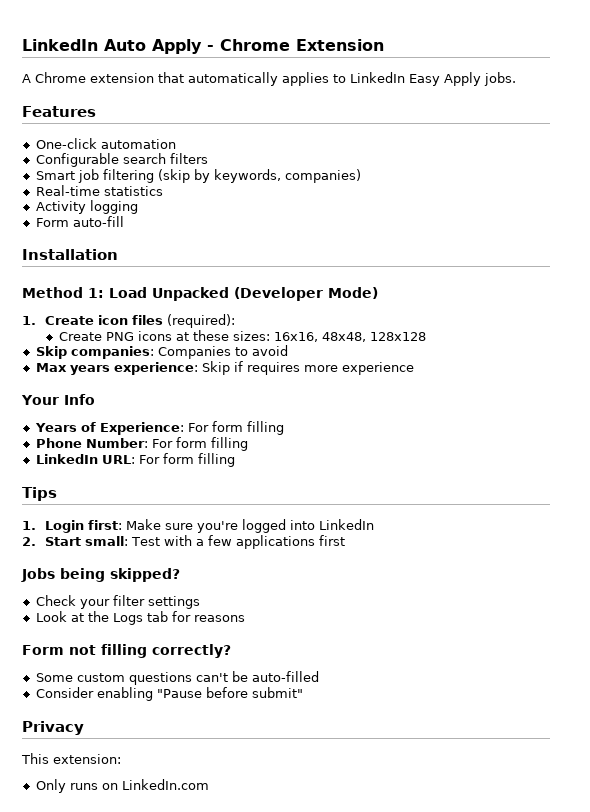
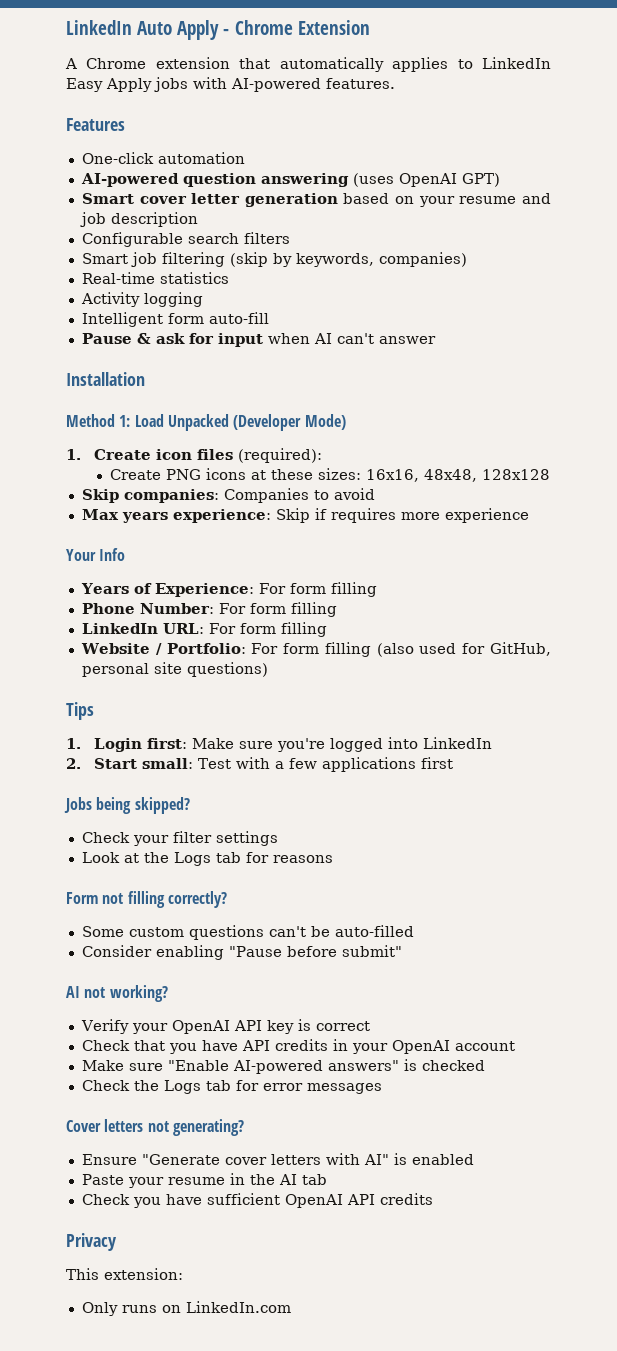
- A Chrome extension that automatically applies to LinkedIn Easy Apply jobs.
+ A Chrome extension that automatically applies to LinkedIn Easy Apply jobs with AI-powered features.
+ AI-powered question answering (uses OpenAI GPT)
+ Smart cover letter generation based on your resume and job description
- Form auto-fill
+ Intelligent form auto-fill
+ Pause & ask for input when AI can't answer
+ Website / Portfolio: For form filling (also used for GitHub, personal site questions)
+ AI not working?
+ Verify your OpenAI API key is correct
+ Check that you have API credits in your OpenAI account
+ Make sure "Enable AI-powered answers" is checked
+ Check the Logs tab for error messages
+ Cover letters not generating?
+ Ensure "Generate cover letters with AI" is enabled
+ Paste your resume in the AI tab
+ Check you have sufficient OpenAI API credits

